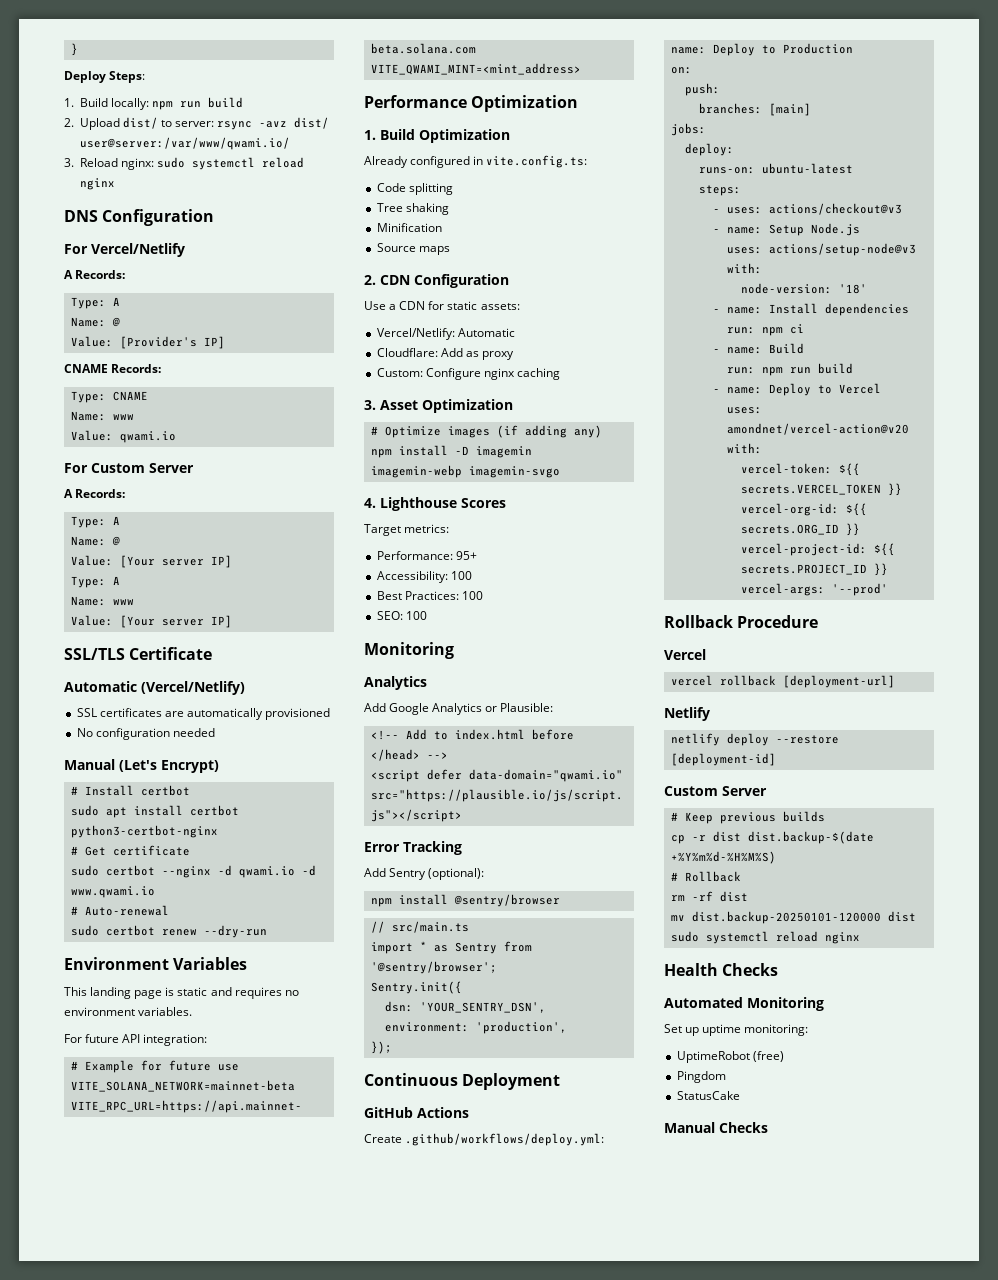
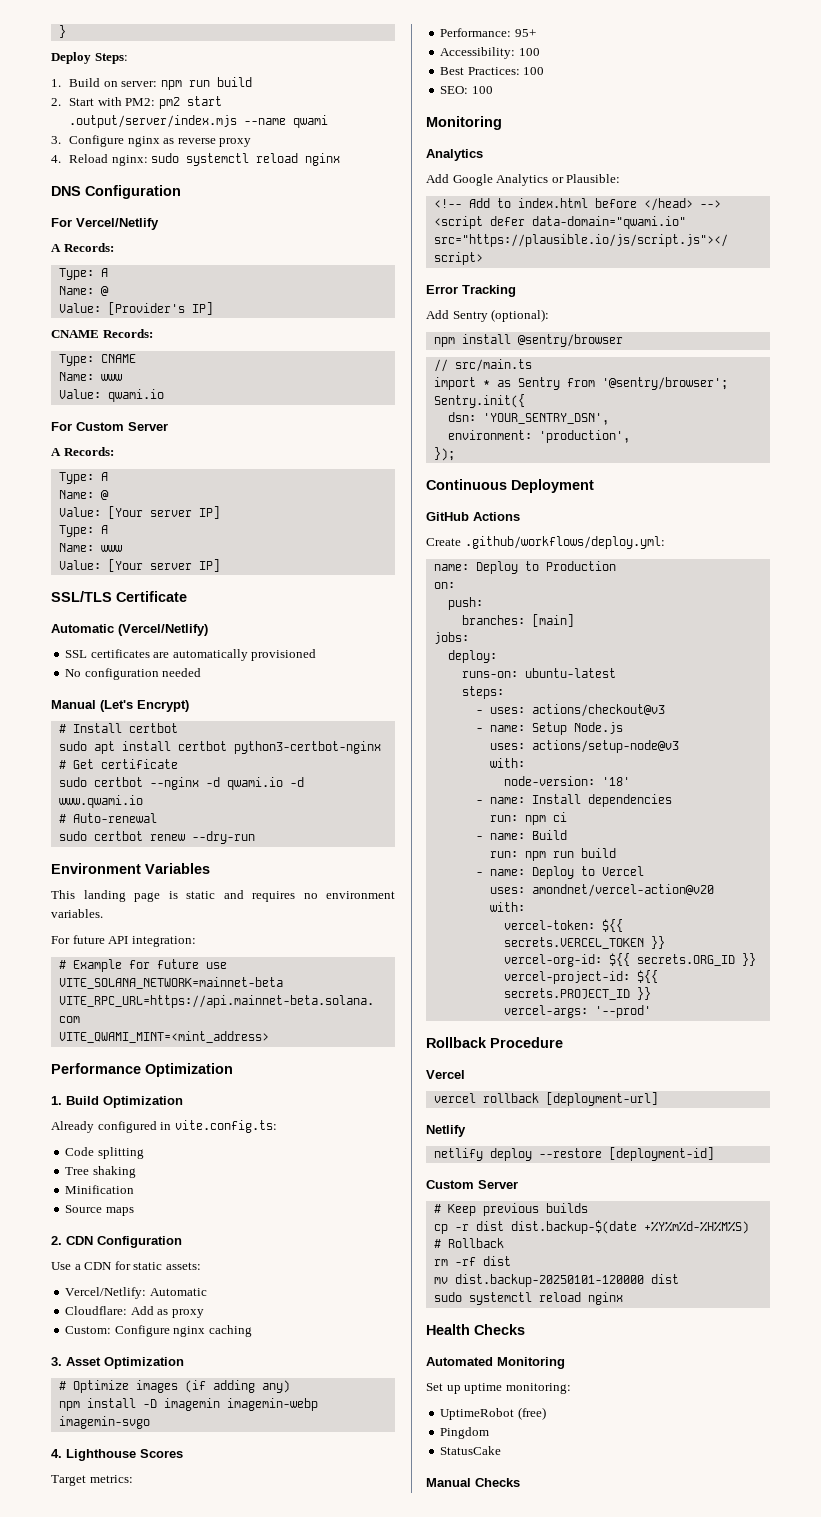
- 1. Build locally: npm run build
+ 1. Build on server: npm run build
- 2. Upload dist/ to server: rsync -avz dist/ user@server:/var/www/qwami.io/
- 3. Reload nginx: sudo systemctl reload nginx
+ 2. Start with PM2: pm2 start .output/server/index.mjs --name qwami
+ 3. Configure nginx as reverse proxy
+ 4. Reload nginx: sudo systemctl reload nginx

